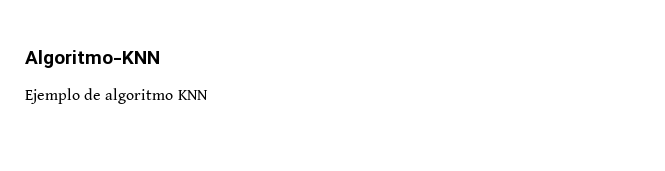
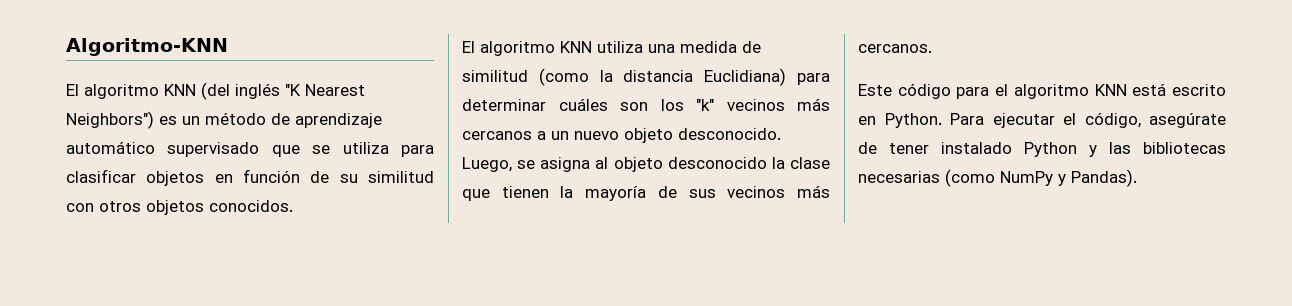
- Ejemplo de algoritmo KNN
+ El algoritmo KNN (del inglés "K Nearest Neighbors") es un método de aprendizaje automático supervisado que se utiliza para clasificar objetos en función de su similitud con otros objetos conocidos.
+ El algoritmo KNN utiliza una medida de similitud (como la distancia Euclidiana) para determinar cuáles son los "k" vecinos más cercanos a un nuevo objeto desconocido. Luego, se asigna al objeto desconocido la clase que tienen la mayoría de sus vecinos más cercanos.
+ Este código para el algoritmo KNN está escrito en Python. Para ejecutar el código, asegúrate de tener instalado Python y las bibliotecas necesarias (como NumPy y Pandas).

